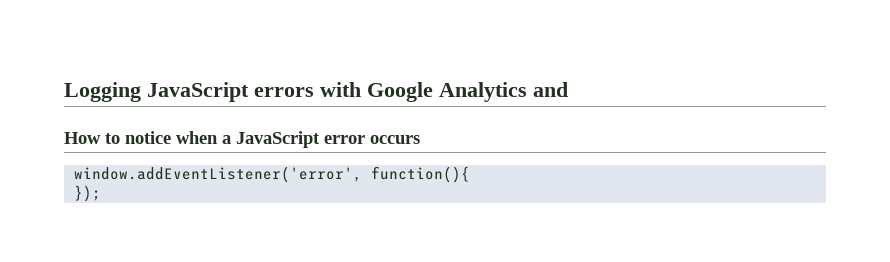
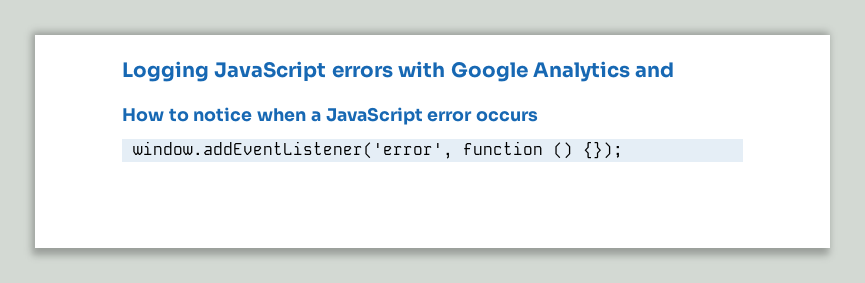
- window.addEventListener('error', function(){
- });
+ window.addEventListener('error', function () {});

